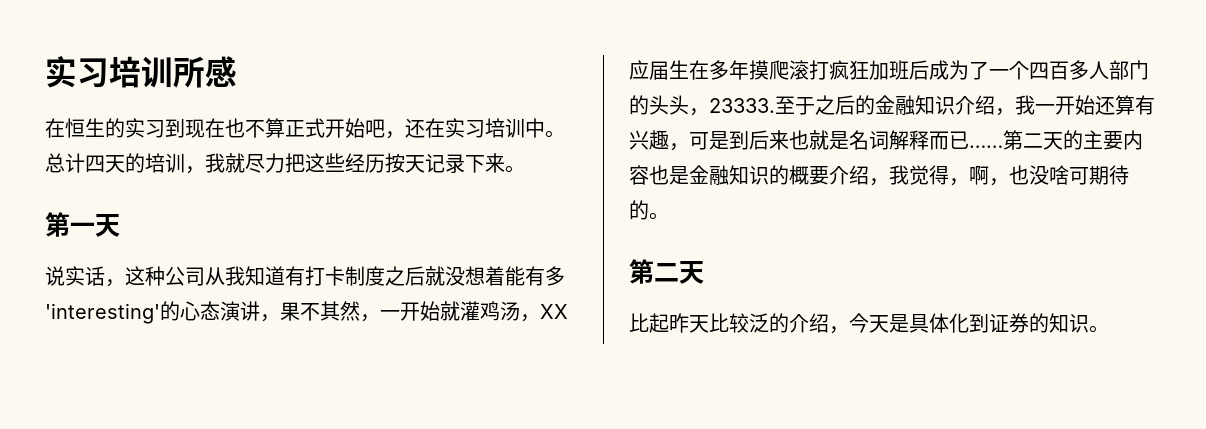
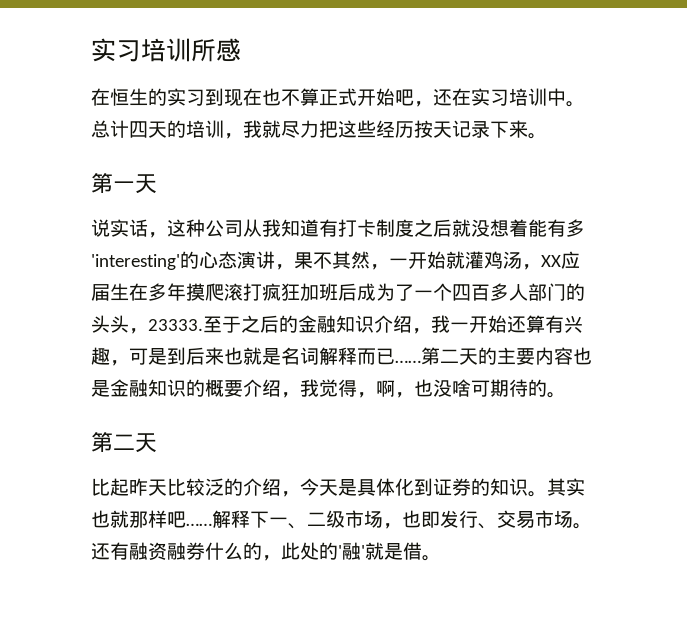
+ 其实也就那样吧……解释下一、二级市场，也即发行、交易市场。还有融资融券什么的，此处的'融'就是借。

